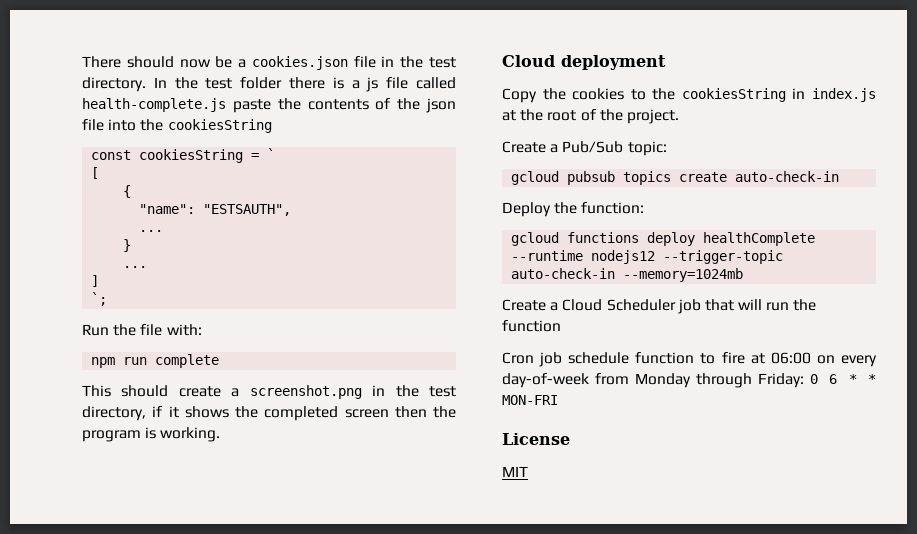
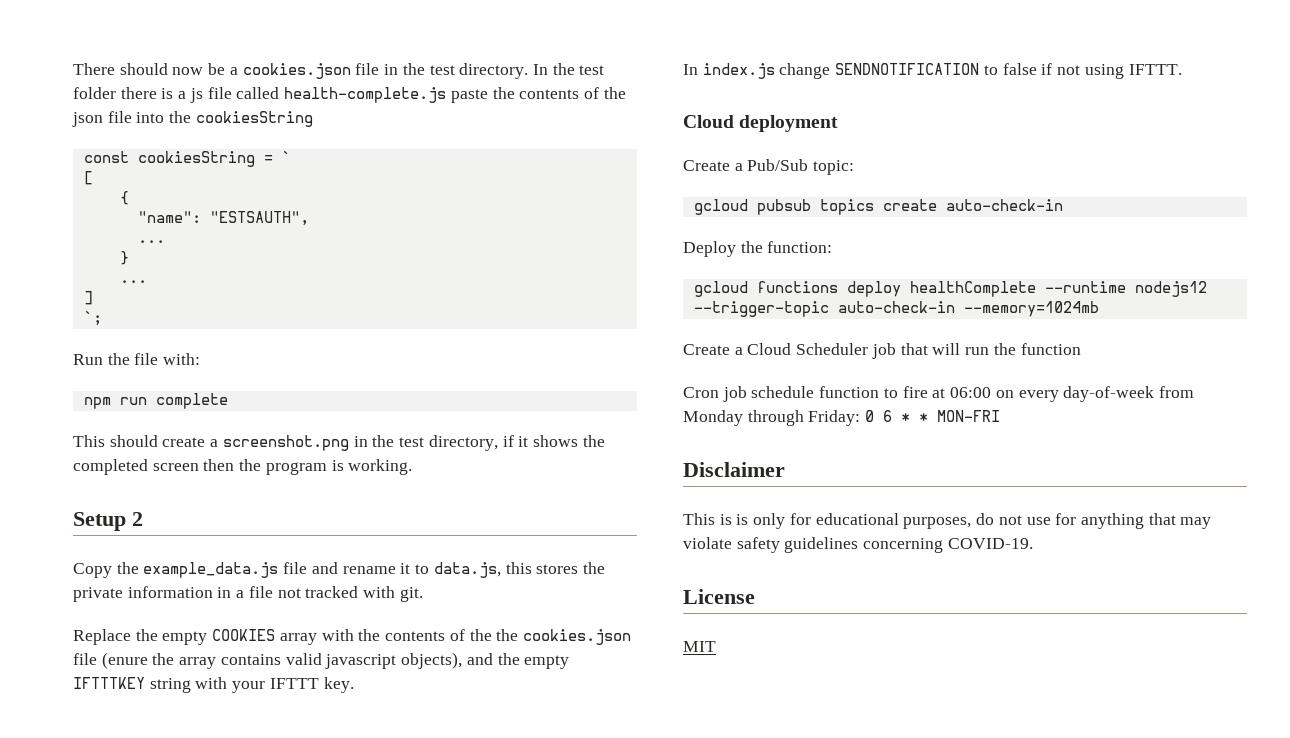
- Cloud deployment
+ Setup 2
- Copy the cookies to the cookiesString in index.js at the root of the project.
+ Copy the example_data.js file and rename it to data.js, this stores the private information in a file not tracked with git.
+ Replace the empty COOKIES array with the contents of the the cookies.json file (enure the array contains valid javascript objects), and the empty IFTTTKEY string with your IFTTT key.
+ In index.js change SENDNOTIFICATION to false if not using IFTTT.
+ Cloud deployment
+ Disclaimer
+ This is is only for educational purposes, do not use for anything that may violate safety guidelines concerning COVID-19.

